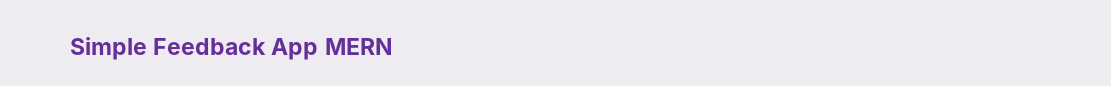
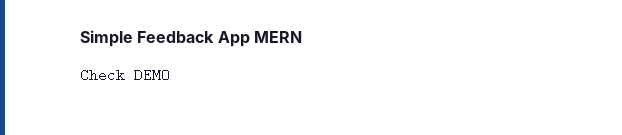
+ Check DEMO

